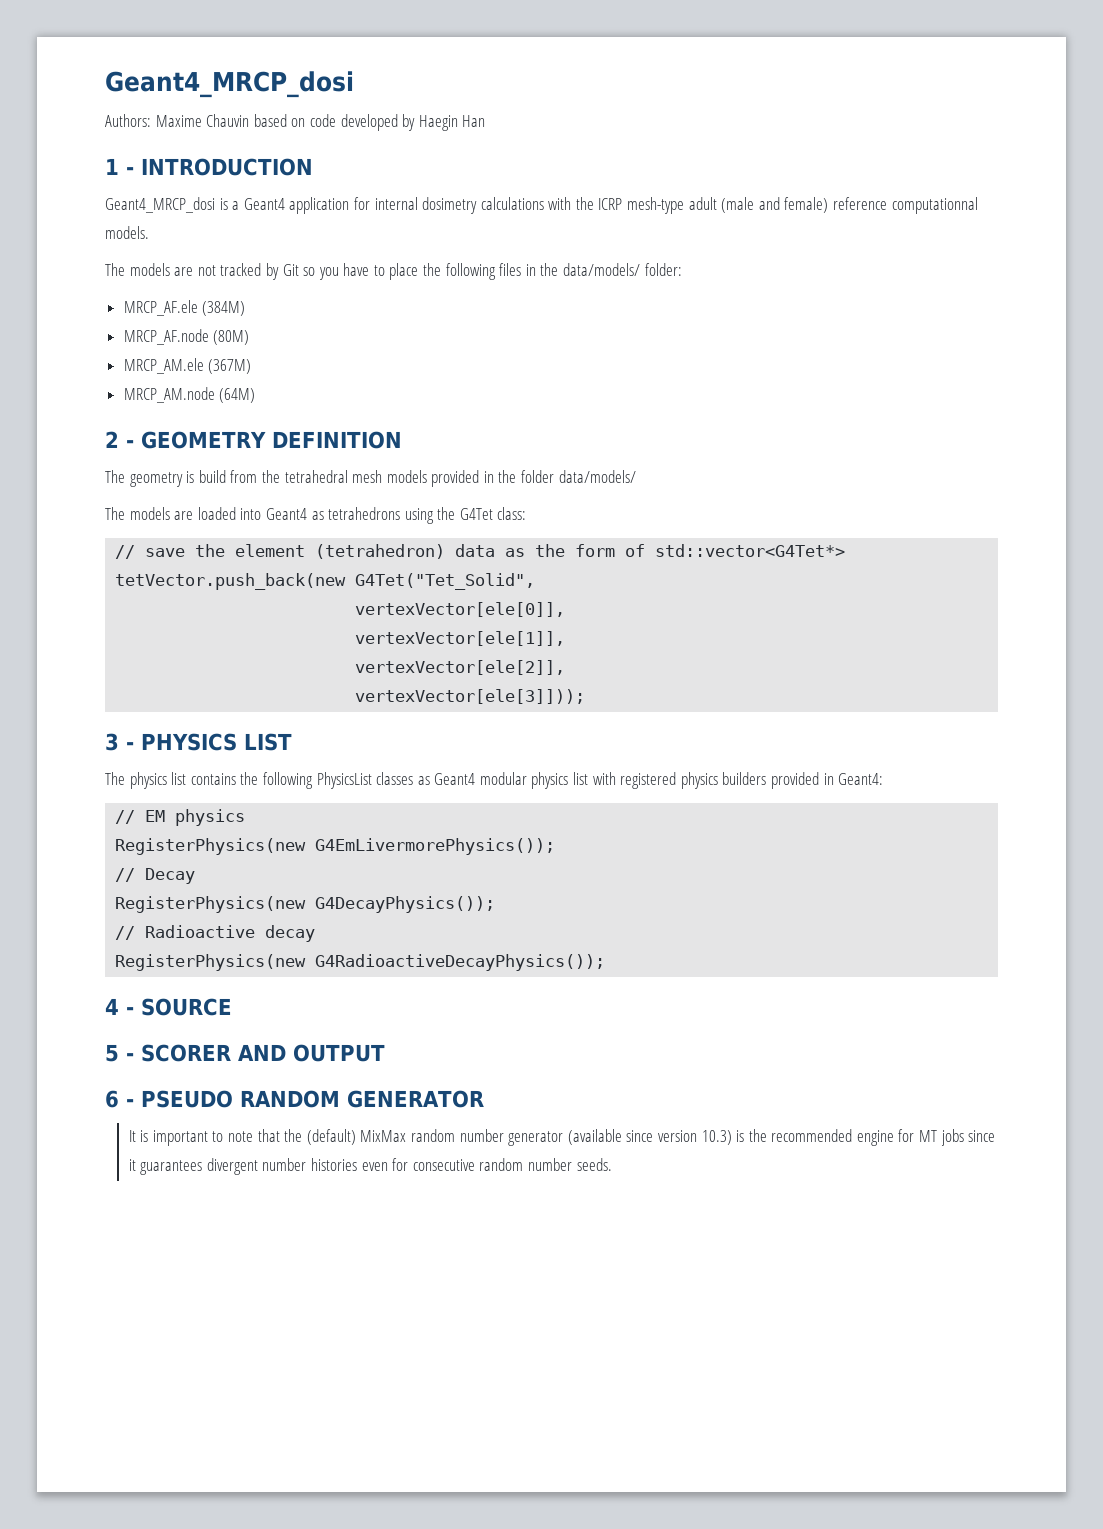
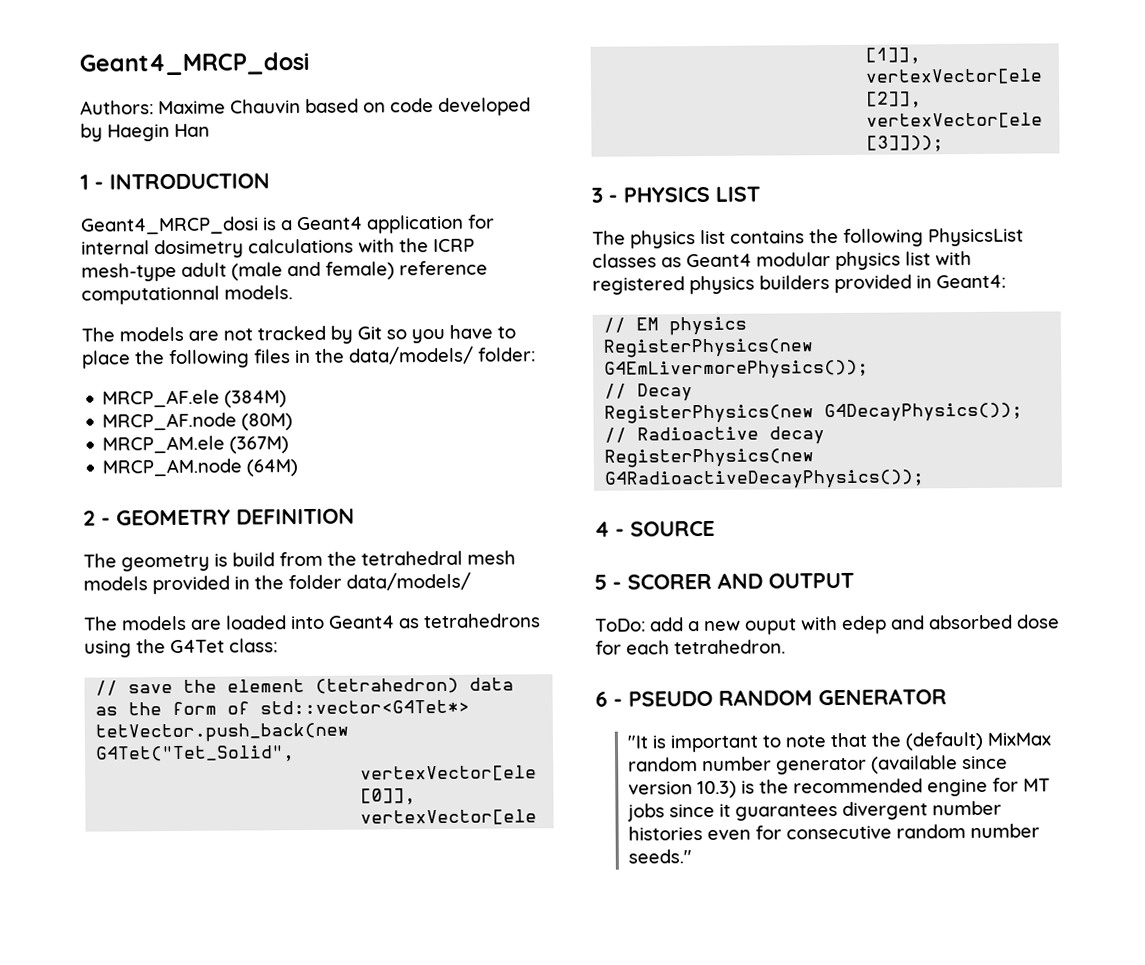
+ ToDo: add a new ouput with edep and absorbed dose for each tetrahedron.
- It is important to note that the (default) MixMax random number generator (available since version 10.3) is the recommended engine for MT jobs since it guarantees divergent number histories even for consecutive random number seeds.
+ "It is important to note that the (default) MixMax random number generator (available since version 10.3) is the recommended engine for MT jobs since it guarantees divergent number histories even for consecutive random number seeds."

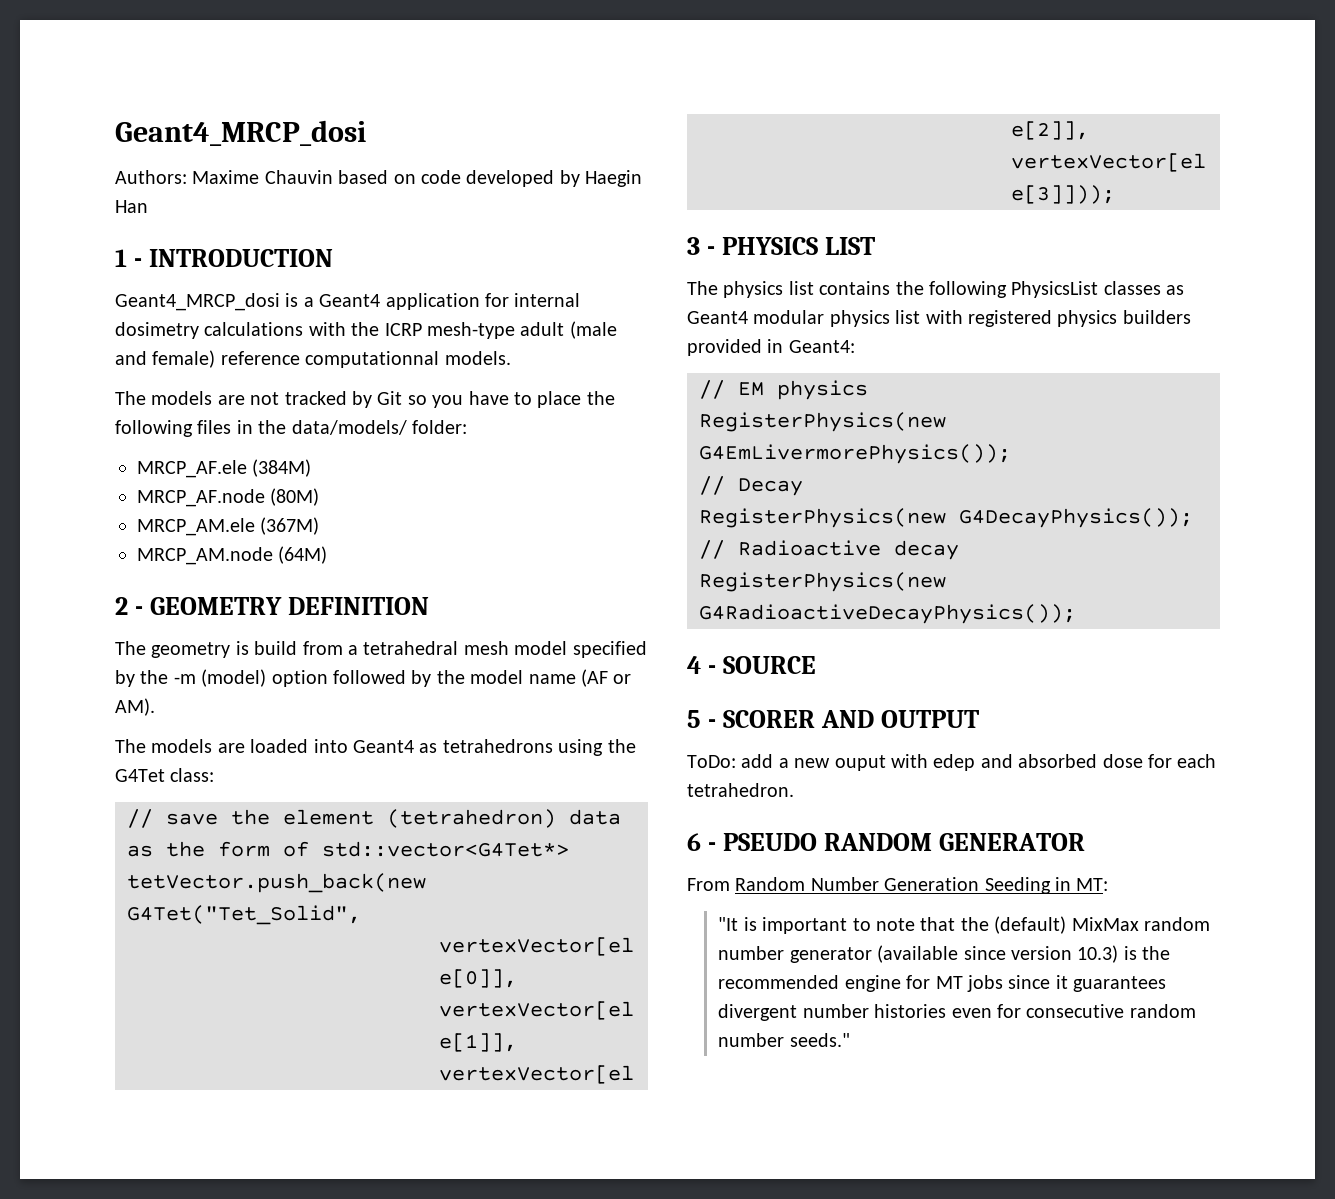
- The geometry is build from the tetrahedral mesh models provided in the folder data/models/
+ The geometry is build from a tetrahedral mesh model specified by the -m (model) option followed by the model name (AF or AM).
+ From Random Number Generation Seeding in MT:

